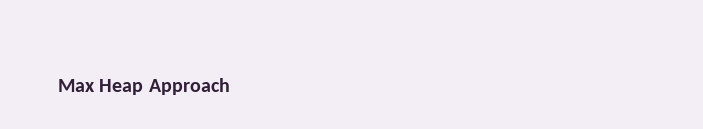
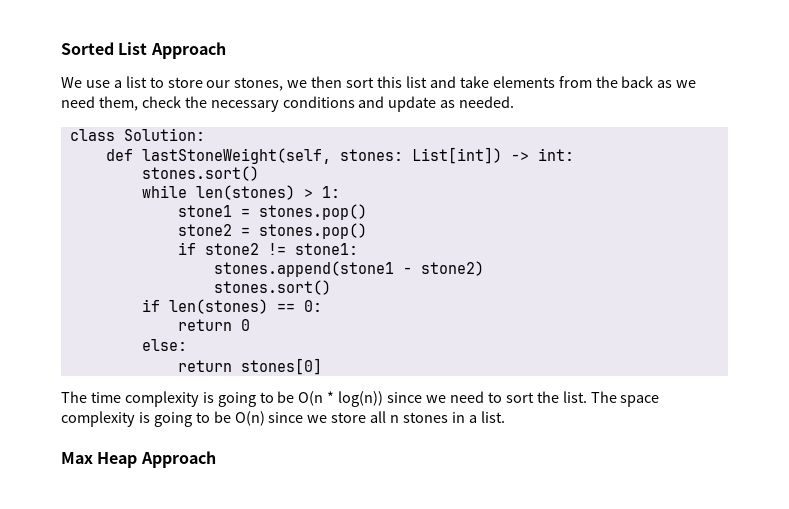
+ Sorted List Approach
+ We use a list to store our stones, we then sort this list and take elements from the back as we need them, check the necessary conditions and update as needed.
+ class Solution:
+ def lastStoneWeight(self, stones: List[int]) -> int:
+ stones.sort()
+ while len(stones) > 1:
+ stone1 = stones.pop()
+ stone2 = stones.pop()
+ if stone2 != stone1:
+ stones.append(stone1 - stone2)
+ stones.sort()
+ if len(stones) == 0:
+ return 0
+ else:
+ return stones[0]
+ The time complexity is going to be O(n * log(n)) since we need to sort the list. The space complexity is going to be O(n) since we store all n stones in a list.

